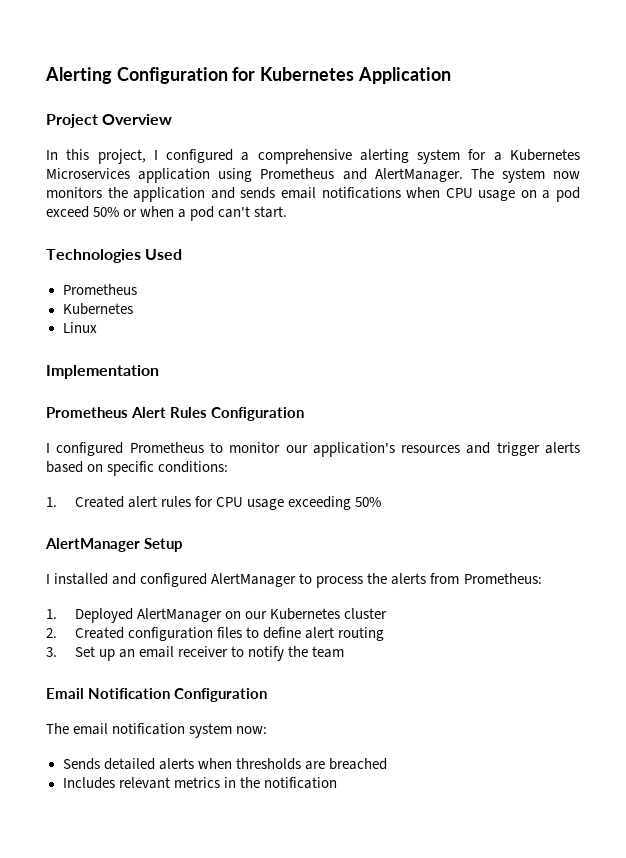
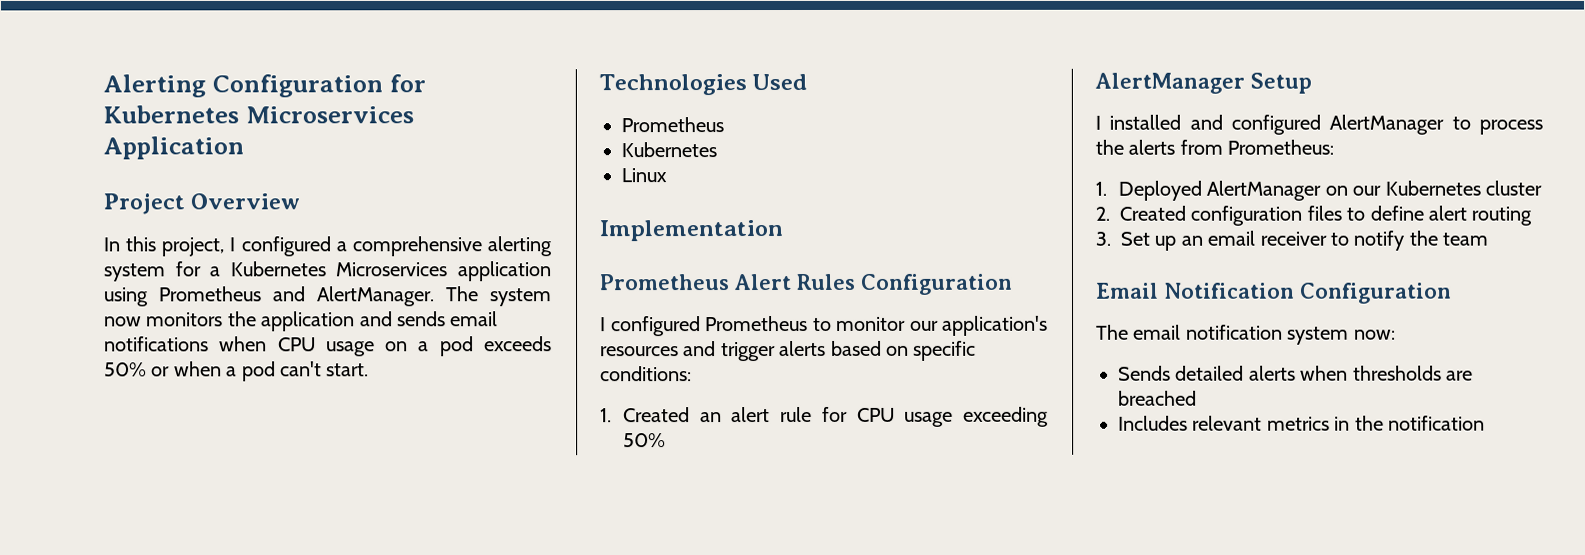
- Alerting Configuration for Kubernetes Application
+ Alerting Configuration for Kubernetes Microservices Application
- The system now monitors the application and sends email notifications when CPU usage on a pod exceed 50% or when a pod can't start.
+ The system now monitors the application and sends email notifications when CPU usage on a pod exceeds 50% or when a pod can't start.
- 1. Created alert rules for CPU usage exceeding 50%
+ 1. Created an alert rule for CPU usage exceeding 50%

